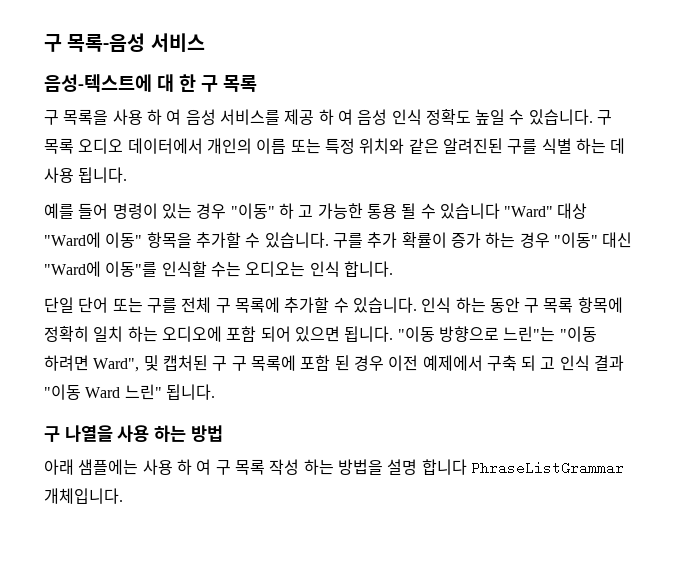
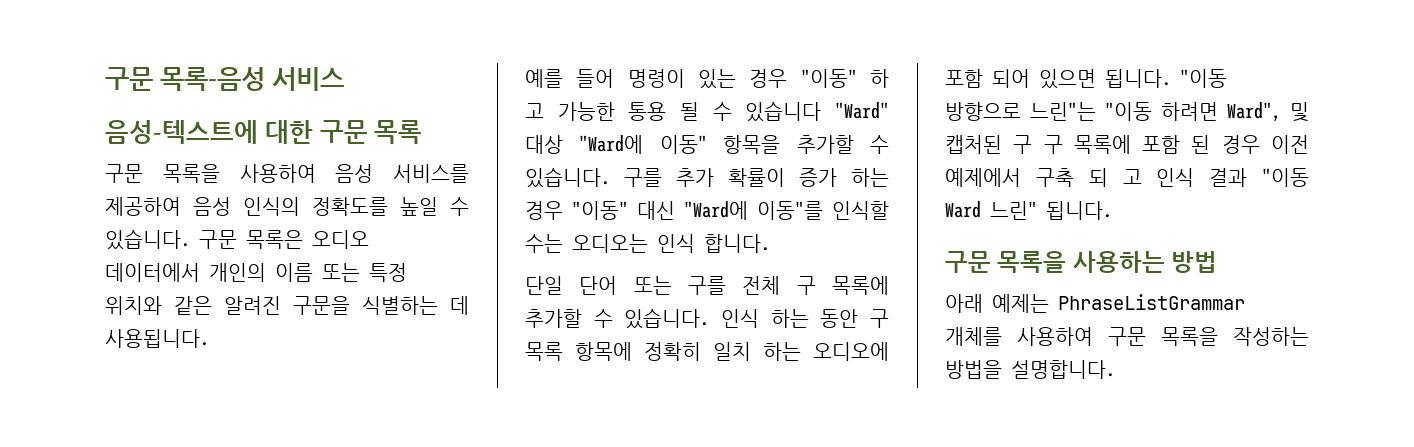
- 구 목록-음성 서비스
+ 구문 목록-음성 서비스
- 음성-텍스트에 대 한 구 목록
- 구 목록을 사용 하 여 음성 서비스를 제공 하 여 음성 인식 정확도 높일 수 있습니다.
+ 음성-텍스트에 대한 구문 목록
+ 구문 목록을 사용하여 음성 서비스를 제공하여 음성 인식의 정확도를 높일 수 있습니다.
- 구 목록 오디오 데이터에서 개인의 이름 또는 특정 위치와 같은 알려진된 구를 식별 하는 데 사용 됩니다.
+ 구문 목록은 오디오 데이터에서 개인의 이름 또는 특정 위치와 같은 알려진 구문을 식별하는 데 사용됩니다.
- 구 나열을 사용 하는 방법
- 아래 샘플에는 사용 하 여 구 목록 작성 하는 방법을 설명 합니다 PhraseListGrammar 개체입니다.
+ 구문 목록을 사용하는 방법
+ 아래 예제는 PhraseListGrammar 개체를 사용하여 구문 목록을 작성하는 방법을 설명합니다.

